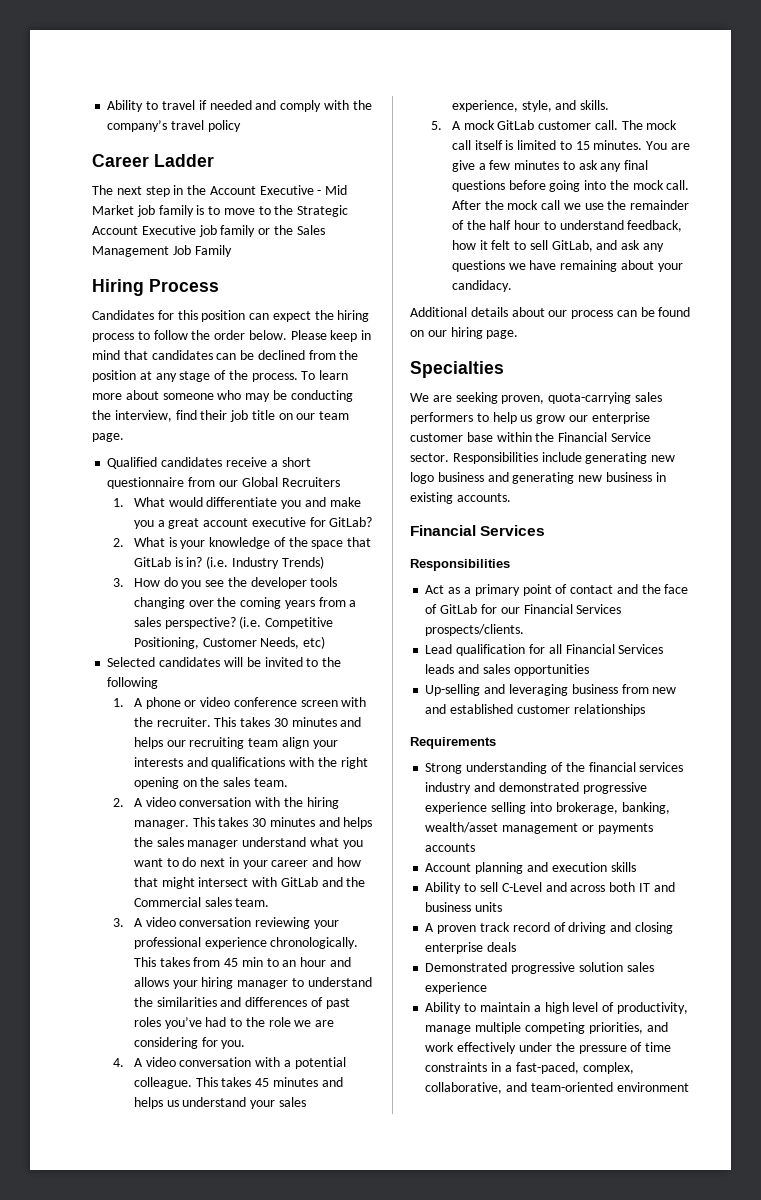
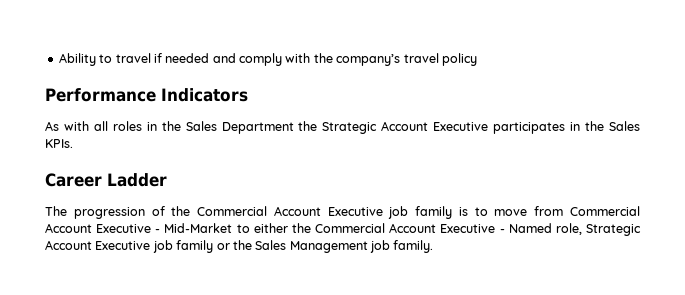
+ Performance Indicators
+ As with all roles in the Sales Department the Strategic Account Executive participates in the Sales KPIs.
  Career Ladder
- The next step in the Account Executive - Mid Market job family is to move to the Strategic Account Executive job family or the Sales Management Job Family
- Hiring Process
- Candidates for this position can expect the hiring process to follow the order below. Please keep in mind that candidates can be declined from the position at any stage of the process. To learn more about someone who may be conducting the interview, find their job title on our team page.
- Qualified candidates receive a short questionnaire from our Global Recruiters
- 1. What would differentiate you and make you a great account executive for GitLab?
- 2. What is your knowledge of the space that GitLab is in? (i.e. Industry Trends)
- 3. How do you see the developer tools changing over the coming years from a sales perspective? (i.e. Competitive Positioning, Customer Needs, etc)
- Selected candidates will be invited to the following
- 1. A phone or video conference screen with the recruiter. This takes 30 minutes and helps our recruiting team align your interests and qualifications with the right opening on the sales team.
- 2. A video conversation with the hiring manager. This takes 30 minutes and helps the sales manager understand what you want to do next in your career and how that might intersect with GitLab and the Commercial sales team.
- 3. A video conversation reviewing your professional experience chronologically. This takes from 45 min to an hour and allows your hiring manager to understand the similarities and differences of past roles you’ve had to the role we are considering for you.
- 4. A video conversation with a potential colleague. This takes 45 minutes and helps us understand your sales experience, style, and skills.
- 5. A mock GitLab customer call. The mock call itself is limited to 15 minutes. You are give a few minutes to ask any final questions before going into the mock call. After the mock call we use the remainder of the half hour to understand feedback, how it felt to sell GitLab, and ask any questions we have remaining about your candidacy.
- Additional details about our process can be found on our hiring page.
- Specialties
- We are seeking proven, quota-carrying sales performers to help us grow our enterprise customer base within the Financial Service sector. Responsibilities include generating new logo business and generating new business in existing accounts.
- Financial Services
- Responsibilities
- Act as a primary point of contact and the face of GitLab for our Financial Services prospects/clients.
- Lead qualification for all Financial Services leads and sales opportunities
- Up-selling and leveraging business from new and established customer relationships
- Requirements
- Strong understanding of the financial services industry and demonstrated progressive experience selling into brokerage, banking, wealth/asset management or payments accounts
- Account planning and execution skills
- Ability to sell C-Level and across both IT and business units
- A proven track record of driving and closing enterprise deals
- Demonstrated progressive solution sales experience
- Ability to maintain a high level of productivity, manage multiple competing priorities, and work effectively under the pressure of time constraints in a fast-paced, complex, collaborative, and team-oriented environment
+ The progression of the Commercial Account Executive job family is to move from Commercial Account Executive - Mid-Market to either the Commercial Account Executive - Named role, Strategic Account Executive job family or the Sales Management job family.

